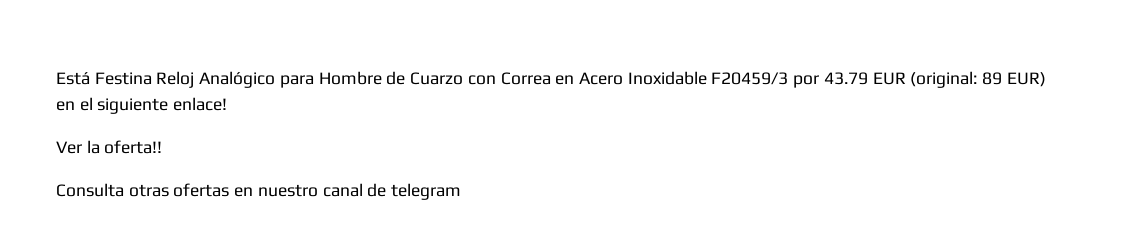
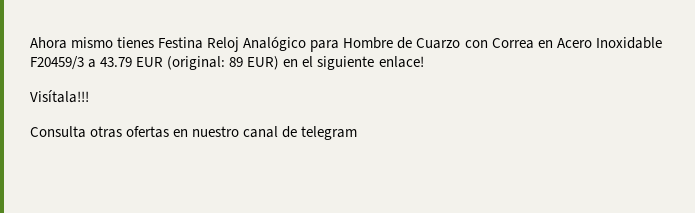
- Está Festina Reloj Analógico para Hombre de Cuarzo con Correa en Acero Inoxidable F20459/3 por 43.79 EUR (original: 89 EUR) en el siguiente enlace!
+ Ahora mismo tienes Festina Reloj Analógico para Hombre de Cuarzo con Correa en Acero Inoxidable F20459/3 a 43.79 EUR (original: 89 EUR) en el siguiente enlace!
- Ver la oferta!!
+ Visítala!!!

